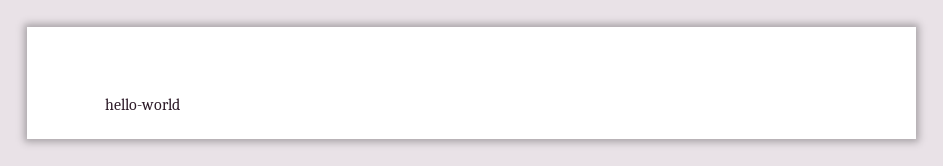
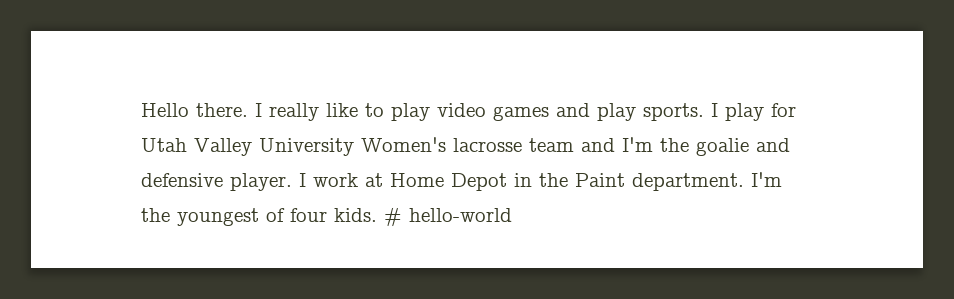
- hello-world
+ Hello there. I really like to play video games and play sports. I play for Utah Valley University Women's lacrosse team and I'm the goalie and defensive player. I work at Home Depot in the Paint department. I'm the youngest of four kids. # hello-world

